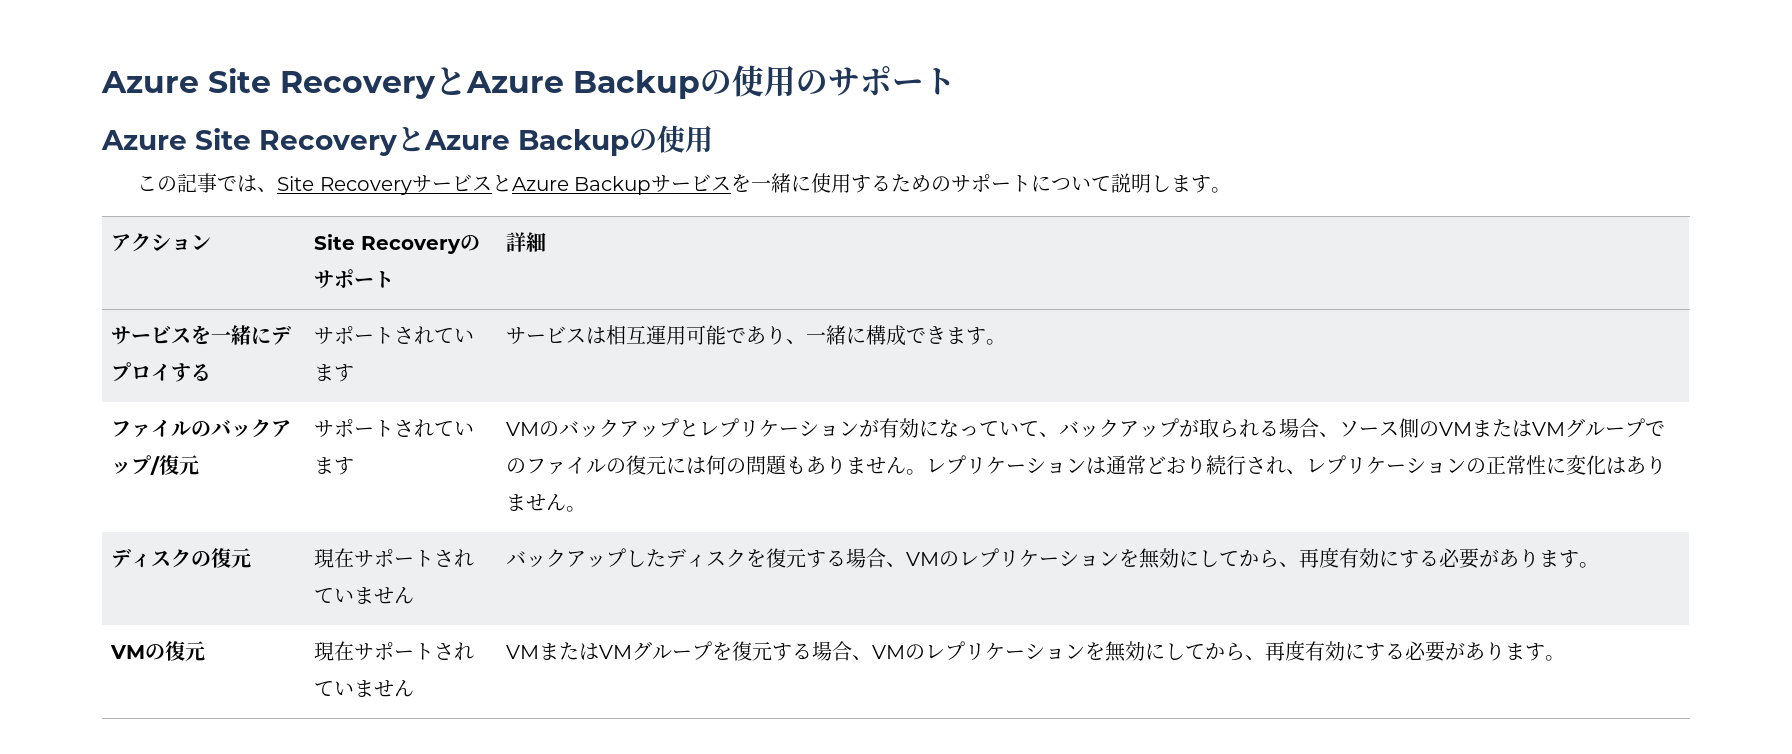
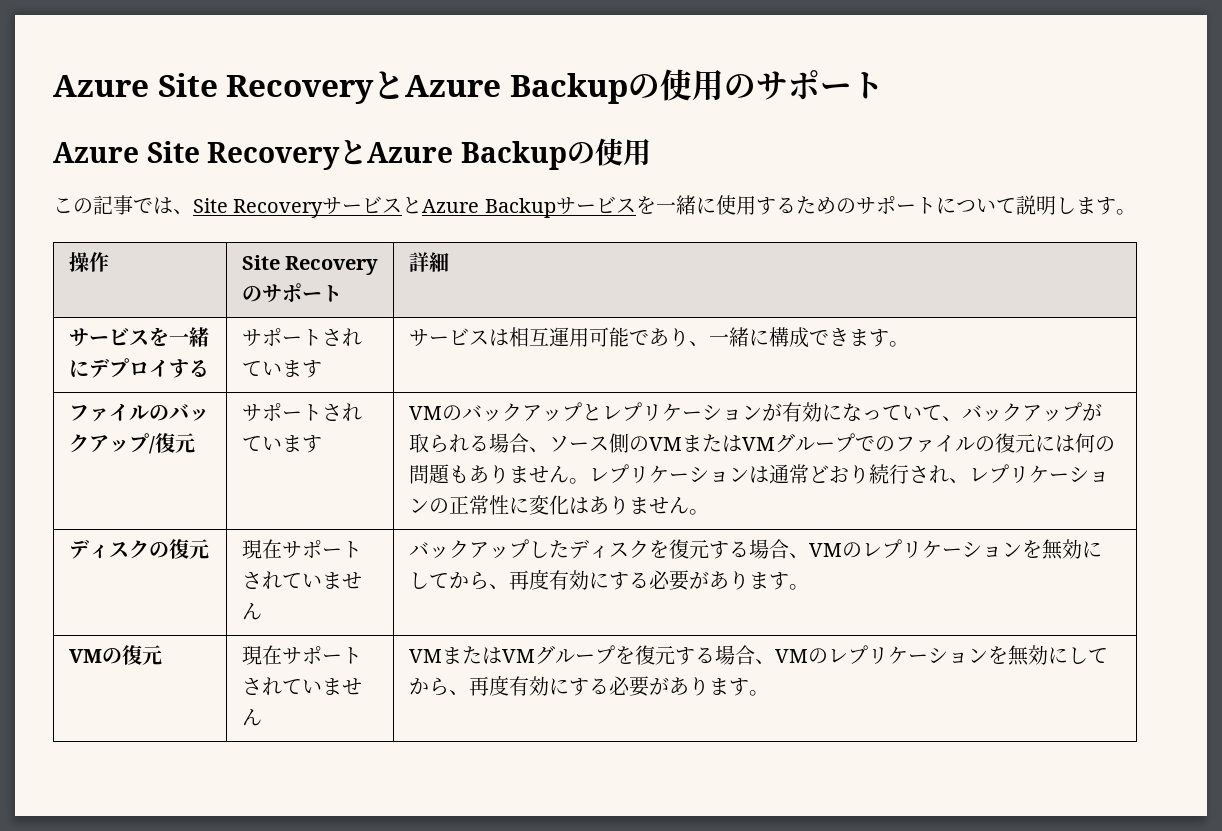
- アクション | Site Recoveryのサポート | 詳細
+ 操作 | Site Recoveryのサポート | 詳細

